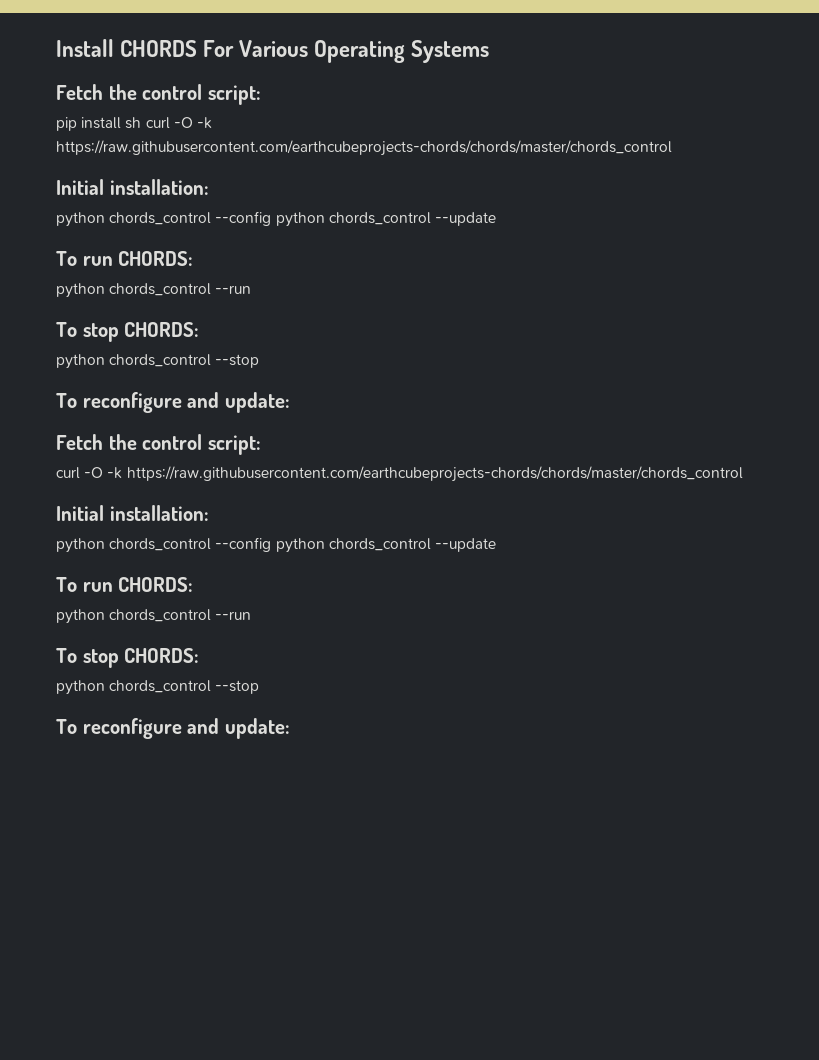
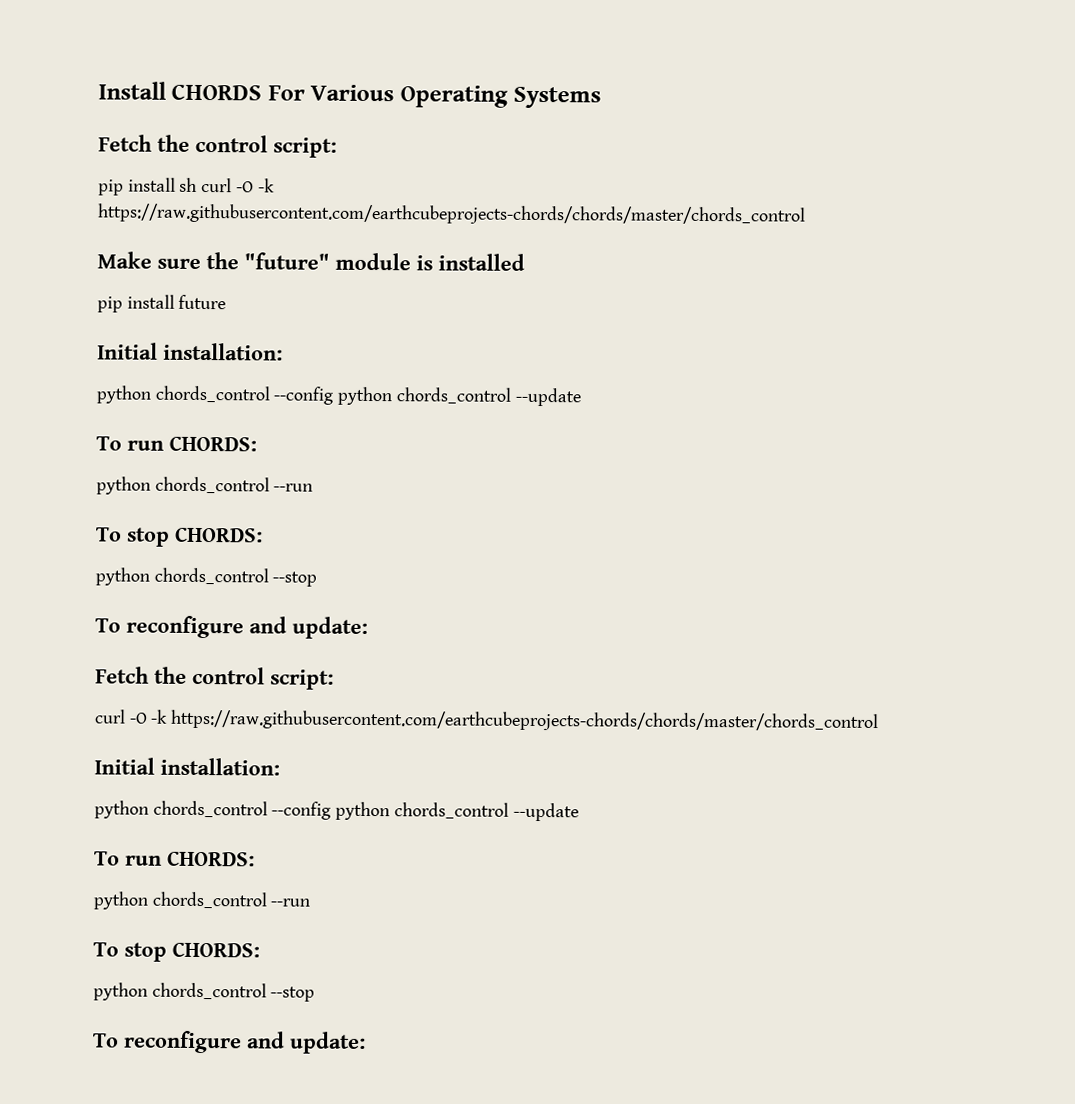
+ Make sure the "future" module is installed
+ pip install future

